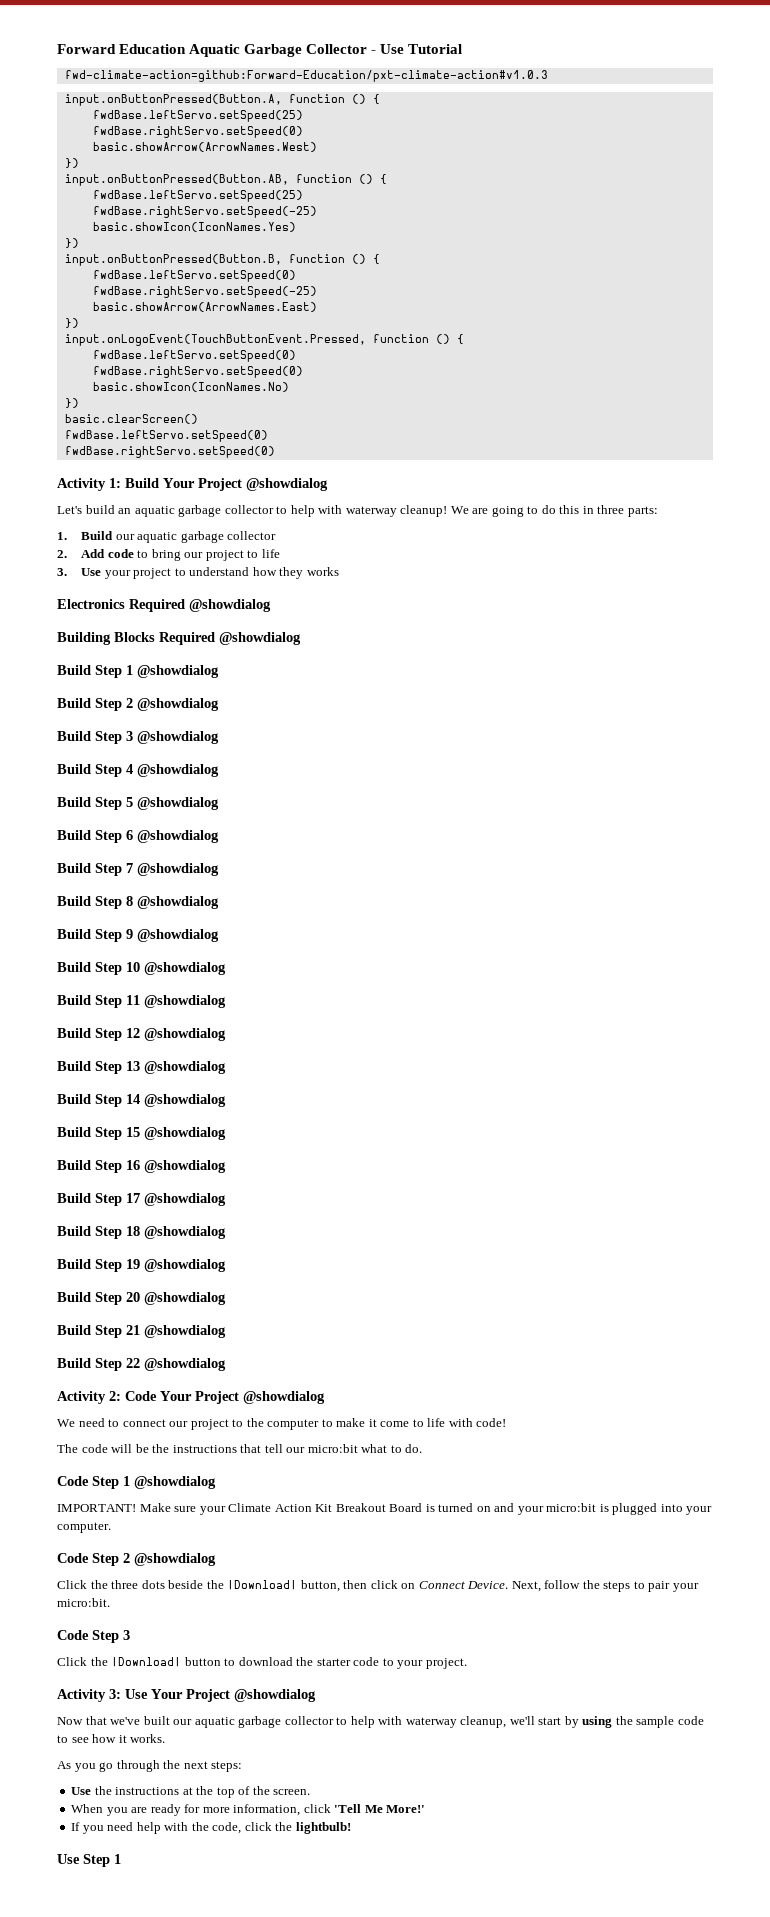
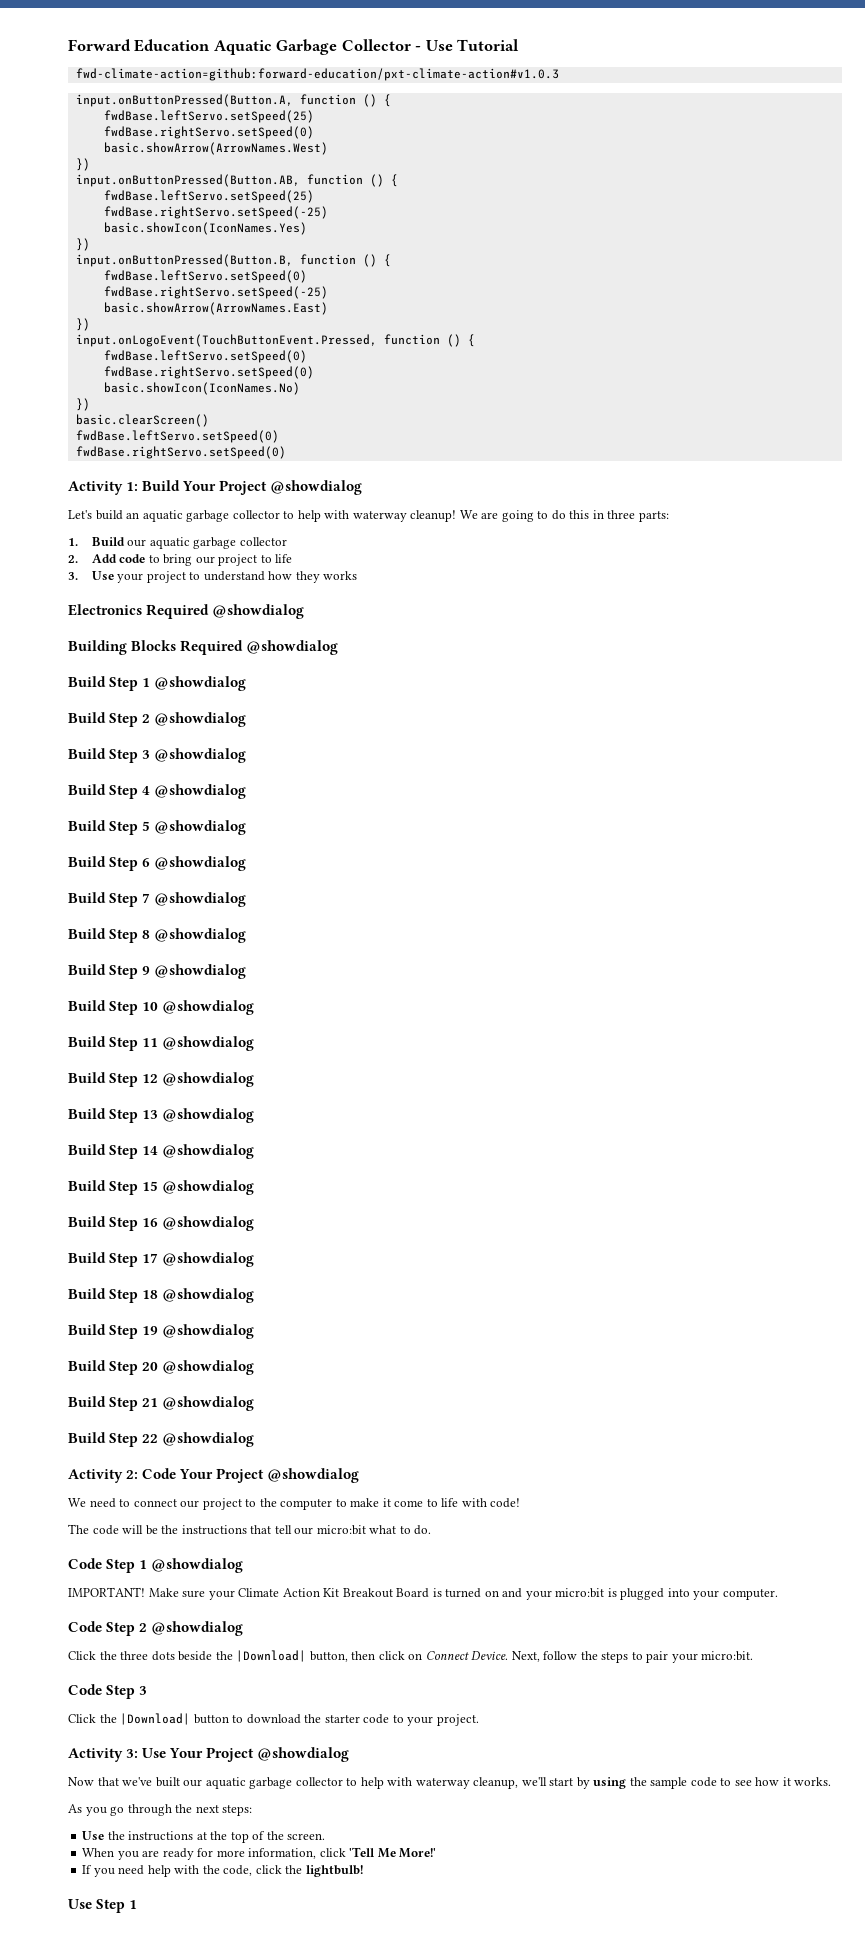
- fwd-climate-action=github:Forward-Education/pxt-climate-action#v1.0.3
+ fwd-climate-action=github:forward-education/pxt-climate-action#v1.0.3

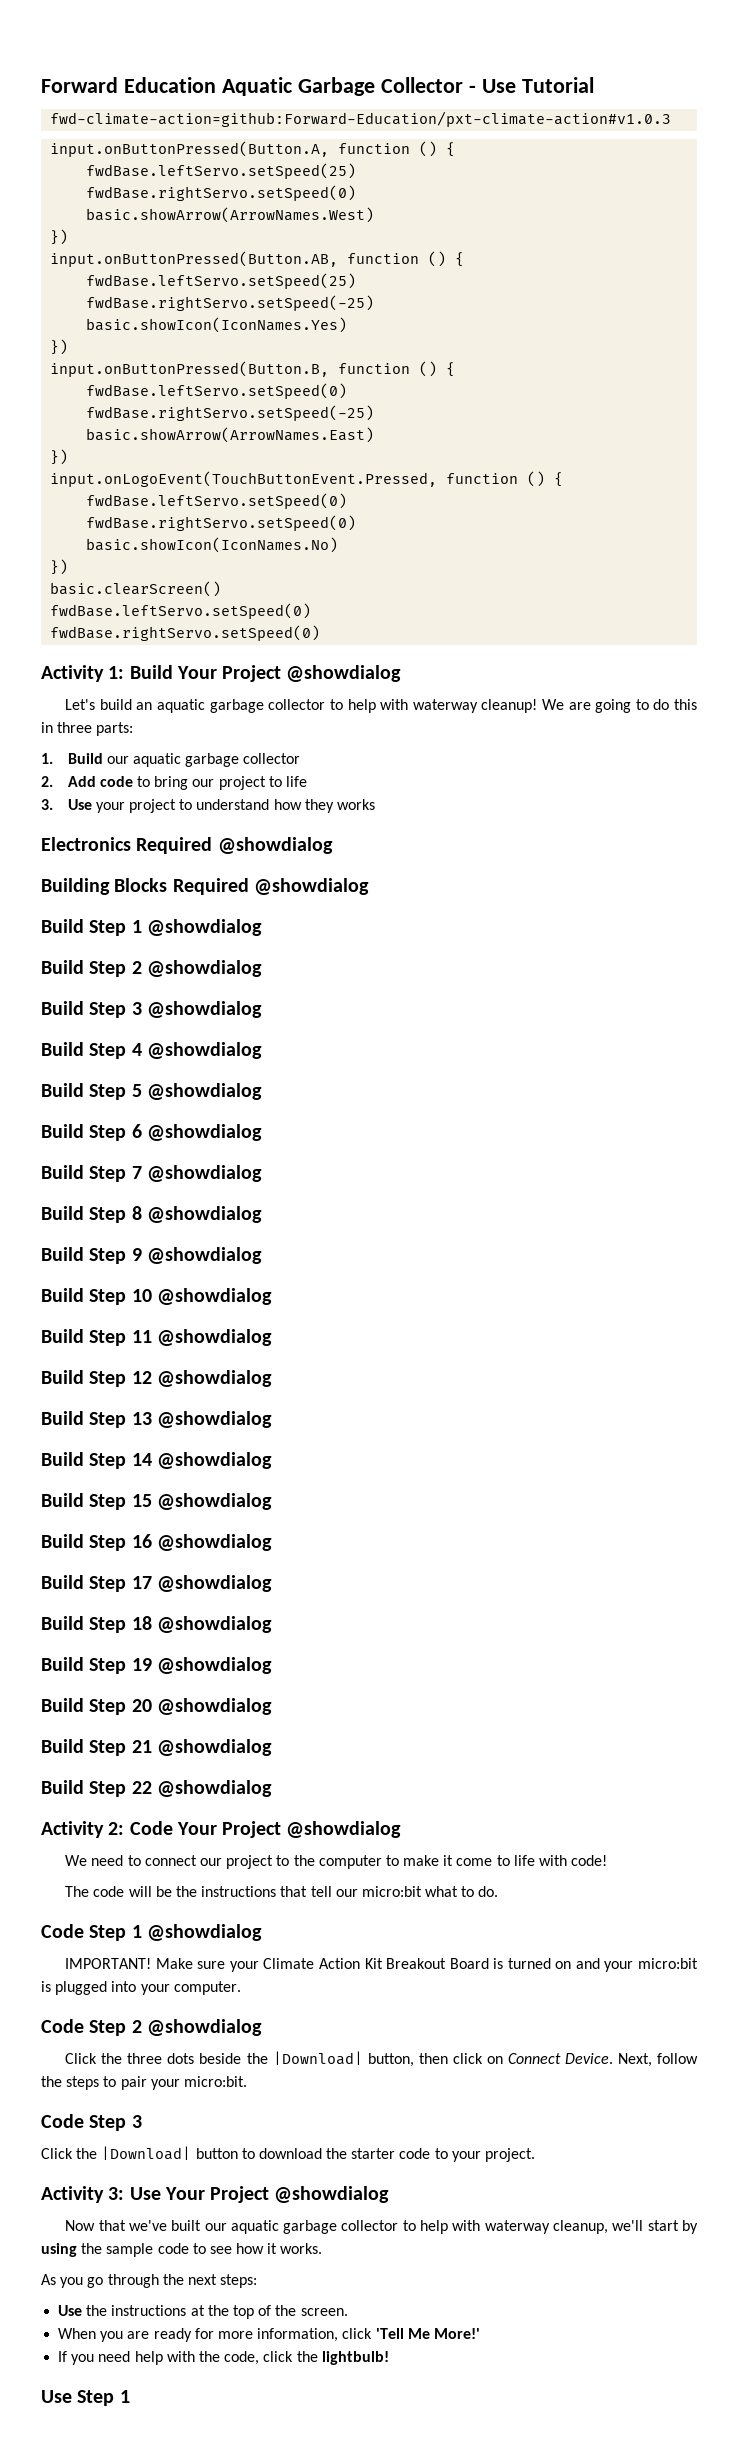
- fwd-climate-action=github:forward-education/pxt-climate-action#v1.0.3
+ fwd-climate-action=github:Forward-Education/pxt-climate-action#v1.0.3

